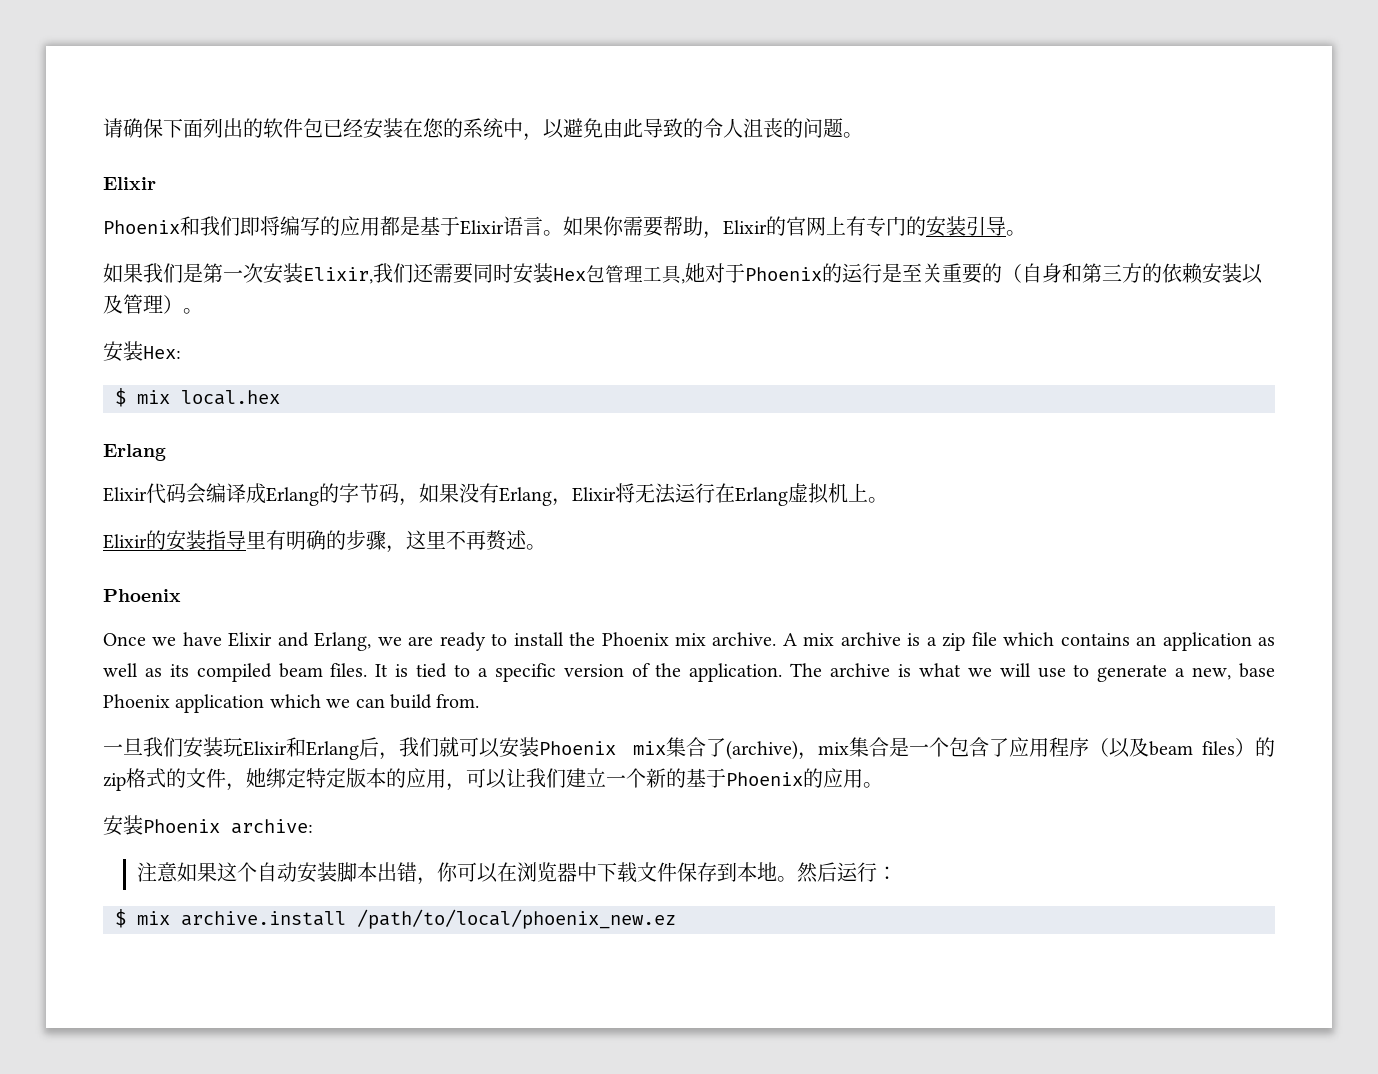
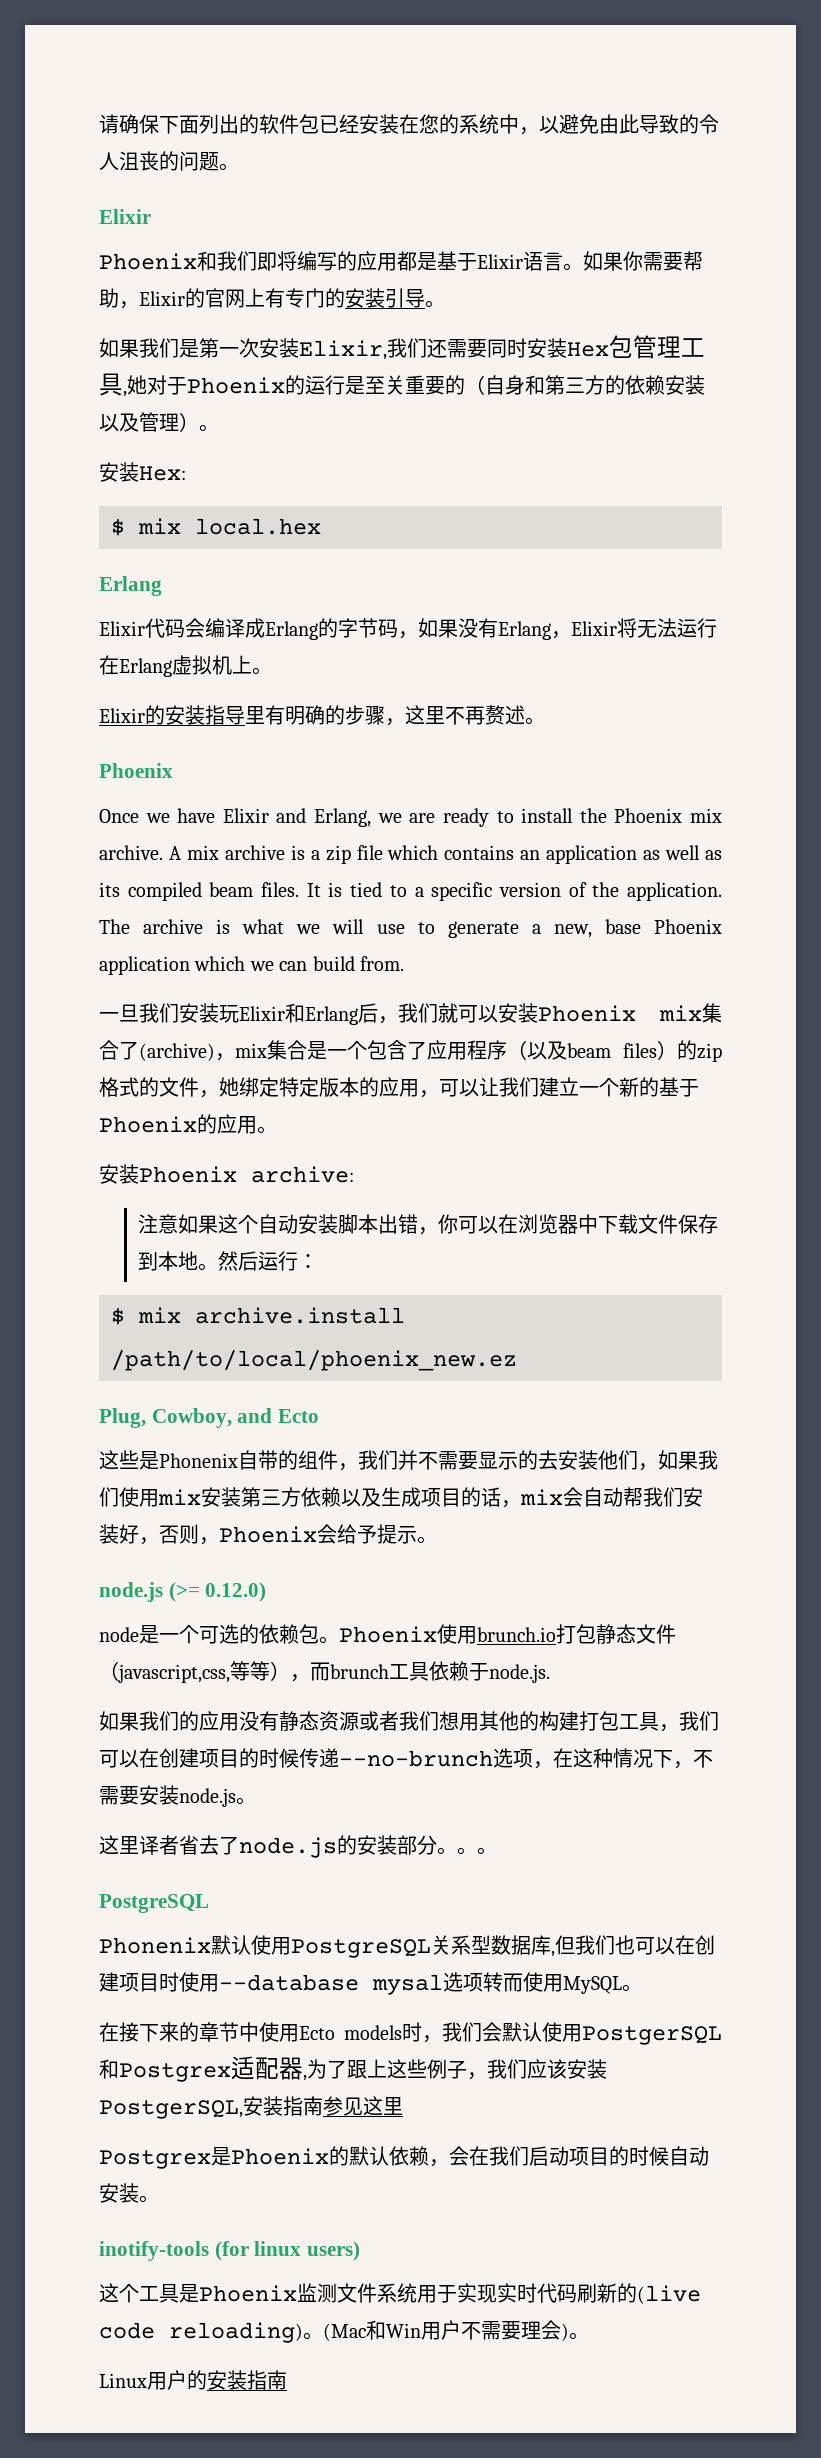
+ Plug, Cowboy, and Ecto
+ 这些是Phonenix自带的组件，我们并不需要显示的去安装他们，如果我们使用mix安装第三方依赖以及生成项目的话，mix会自动帮我们安装好，否则，Phoenix会给予提示。
+ node.js (>= 0.12.0)
+ node是一个可选的依赖包。Phoenix使用brunch.io打包静态文件（javascript,css,等等），而brunch工具依赖于node.js.
+ 如果我们的应用没有静态资源或者我们想用其他的构建打包工具，我们可以在创建项目的时候传递--no-brunch选项，在这种情况下，不需要安装node.js。
+ 这里译者省去了node.js的安装部分。。。
+ PostgreSQL
+ Phonenix默认使用PostgreSQL关系型数据库,但我们也可以在创建项目时使用--database mysal选项转而使用MySQL。
+ 在接下来的章节中使用Ecto models时，我们会默认使用PostgerSQL和Postgrex适配器,为了跟上这些例子，我们应该安装PostgerSQL,安装指南参见这里
+ Postgrex是Phoenix的默认依赖，会在我们启动项目的时候自动安装。
+ inotify-tools (for linux users)
+ 这个工具是Phoenix监测文件系统用于实现实时代码刷新的(live code reloading)。(Mac和Win用户不需要理会)。
+ Linux用户的安装指南

